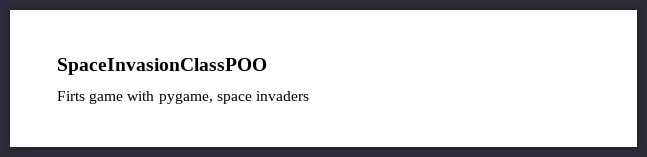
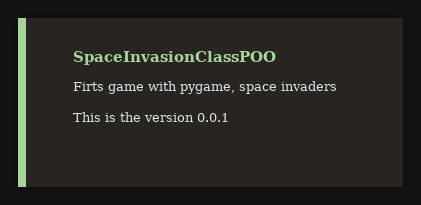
+ This is the version 0.0.1

